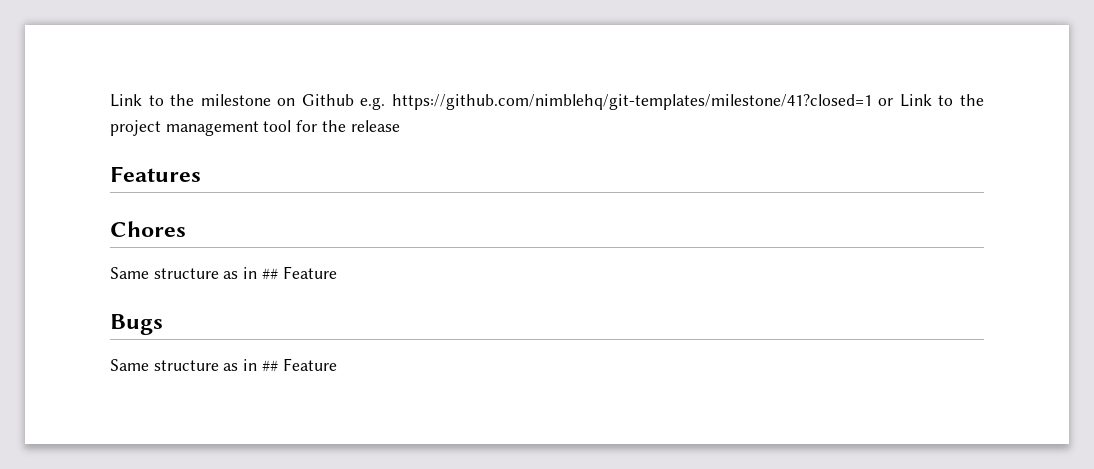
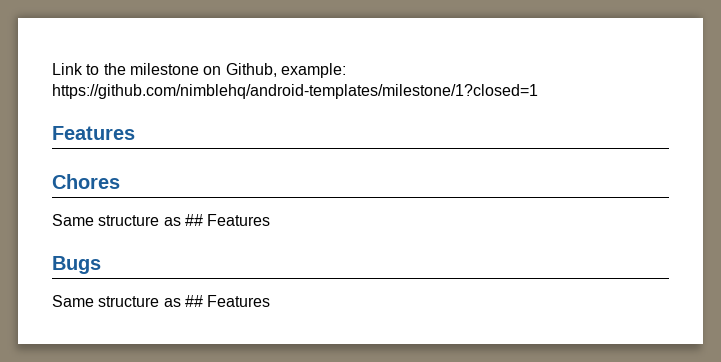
- Link to the milestone on Github e.g. https://github.com/nimblehq/git-templates/milestone/41?closed=1 or Link to the project management tool for the release
+ Link to the milestone on Github, example: https://github.com/nimblehq/android-templates/milestone/1?closed=1
  Chores
- Same structure as in ## Feature
+ Same structure as ## Features
  Bugs
- Same structure as in ## Feature
+ Same structure as ## Features

